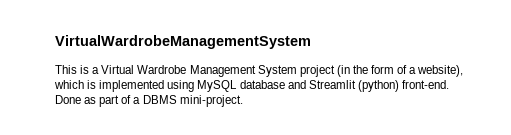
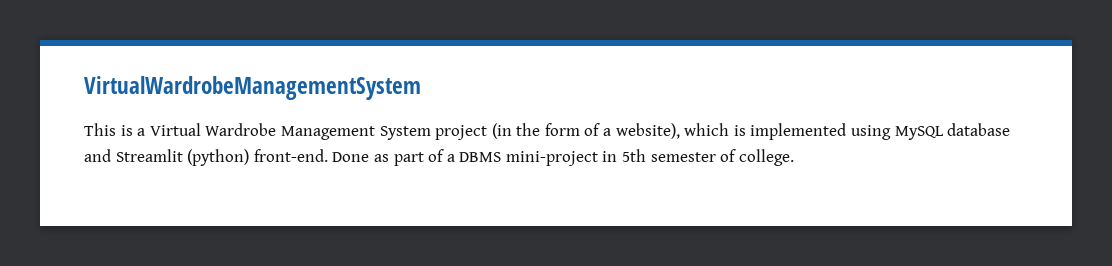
- Done as part of a DBMS mini-project.
+ Done as part of a DBMS mini-project in 5th semester of college.

